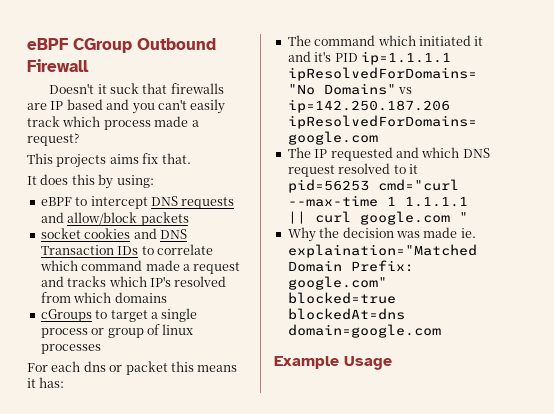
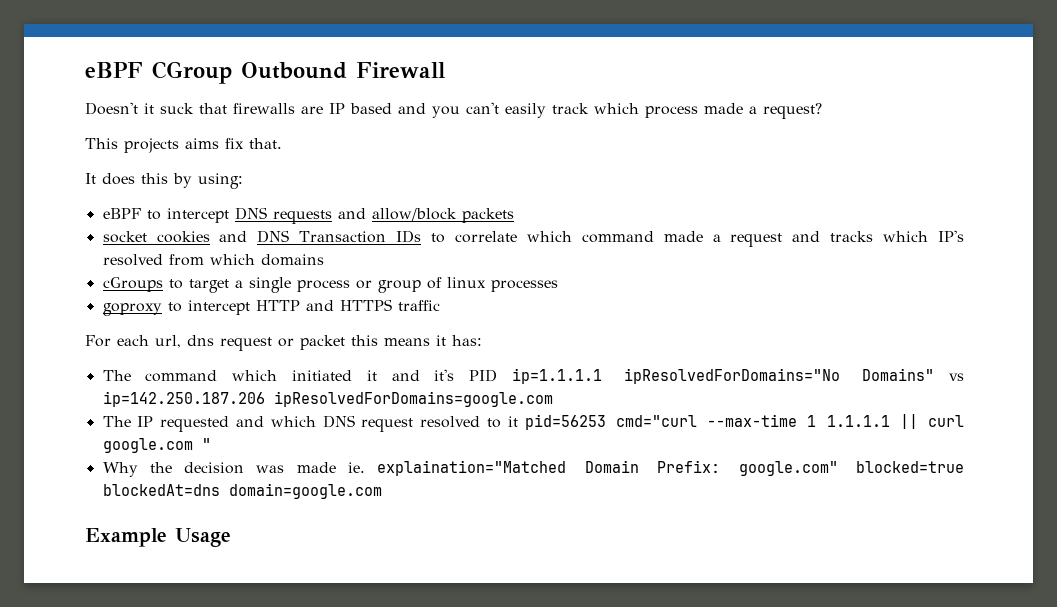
+ goproxy to intercept HTTP and HTTPS traffic
- For each dns or packet this means it has:
+ For each url, dns request or packet this means it has:

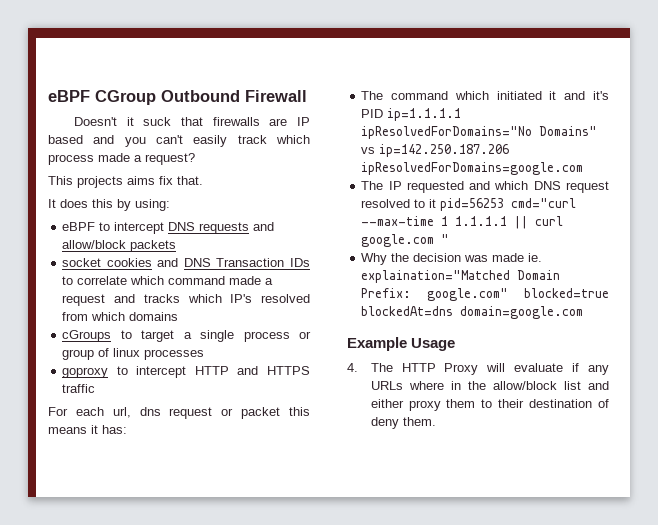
+ 4. The HTTP Proxy will evaluate if any URLs where in the allow/block list and either proxy them to their destination of deny them.

